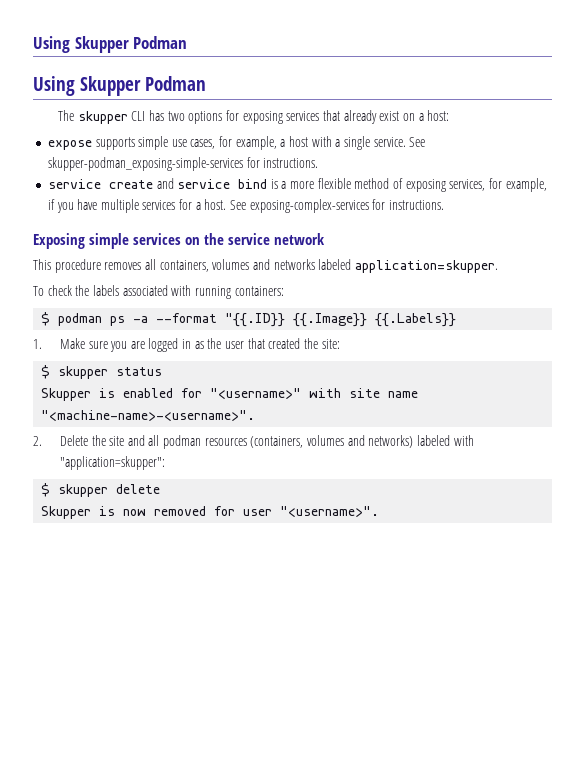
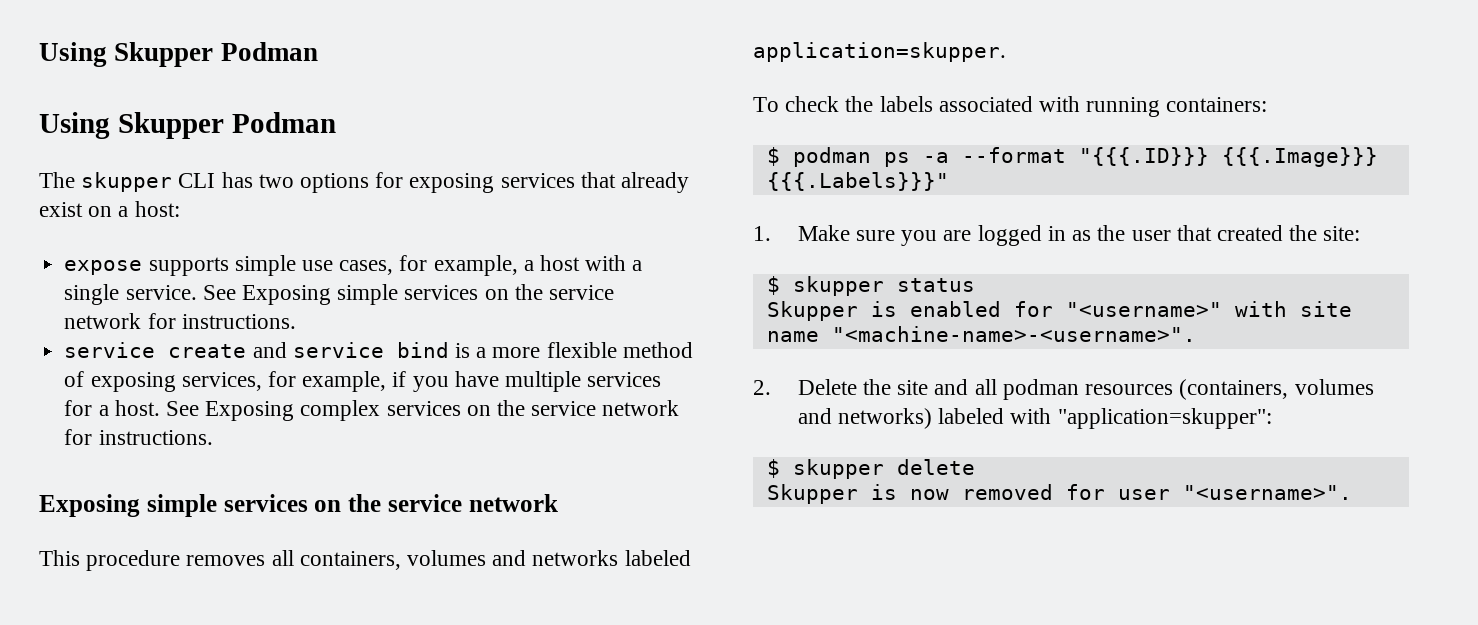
- See skupper-podman_exposing-simple-services for instructions.
+ See Exposing simple services on the service network for instructions.
- See exposing-complex-services for instructions.
+ See Exposing complex services on the service network for instructions.
- $ podman ps -a --format "{{.ID}} {{.Image}} {{.Labels}}
+ $ podman ps -a --format "{{{.ID}}} {{{.Image}}} {{{.Labels}}}"

